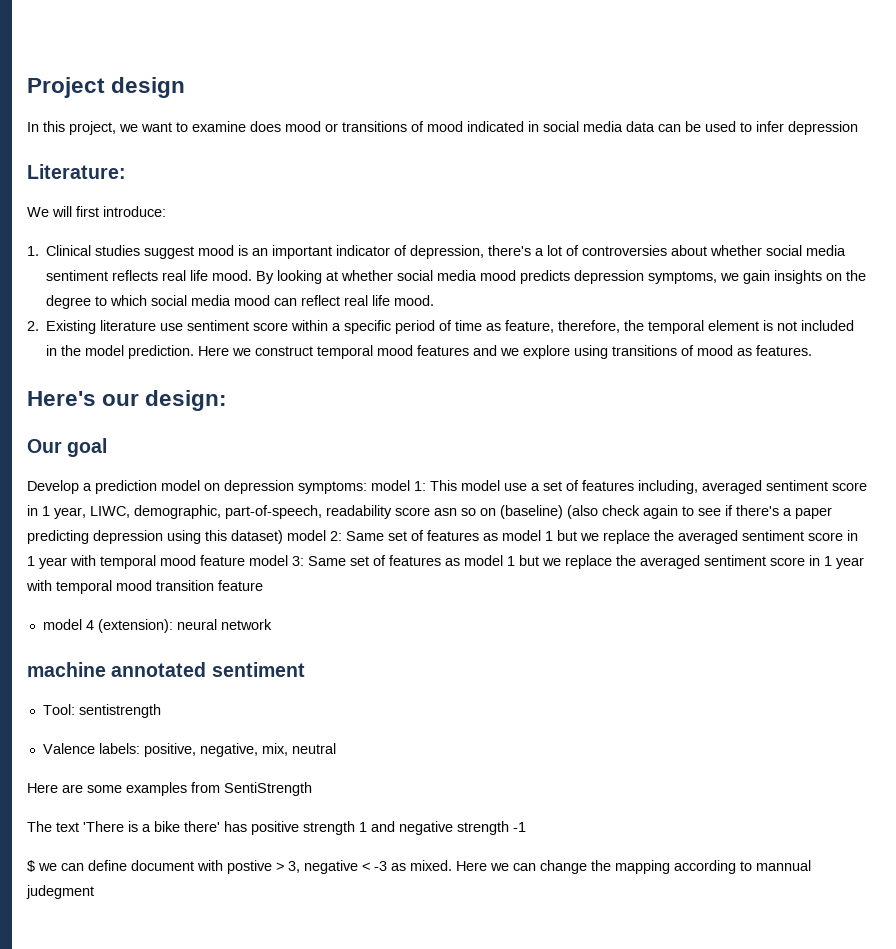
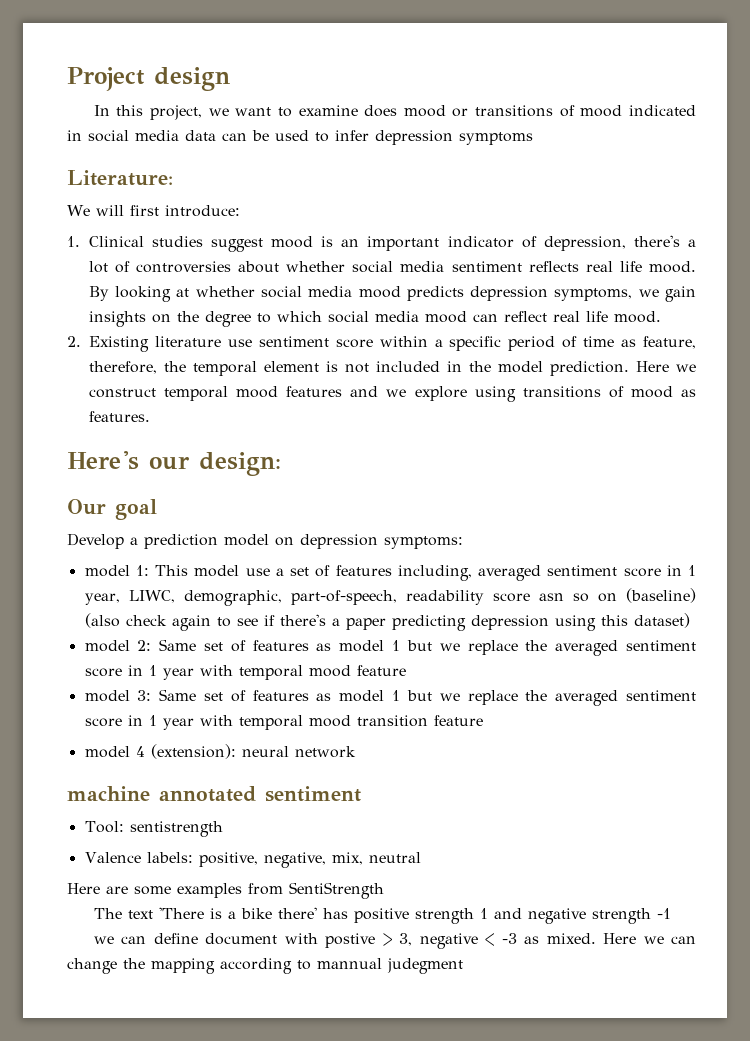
- In this project, we want to examine does mood or transitions of mood indicated in social media data can be used to infer depression
+ In this project, we want to examine does mood or transitions of mood indicated in social media data can be used to infer depression symptoms
- Develop a prediction model on depression symptoms: model 1:
+ Develop a prediction model on depression symptoms:
+ model 1:
- This model use a set of features including, averaged sentiment score in 1 year, LIWC, demographic, part-of-speech, readability score asn so on (baseline) (also check again to see if there's a paper predicting depression using this dataset) model 2:
+ This model use a set of features including, averaged sentiment score in 1 year, LIWC, demographic, part-of-speech, readability score asn so on (baseline) (also check again to see if there's a paper predicting depression using this dataset)
+ model 2:
- Same set of features as model 1 but we replace the averaged sentiment score in 1 year with temporal mood feature model 3:
+ Same set of features as model 1 but we replace the averaged sentiment score in 1 year with temporal mood feature
+ model 3:
- $ we can define document with postive > 3, negative < -3 as mixed.
+ we can define document with postive > 3, negative < -3 as mixed.

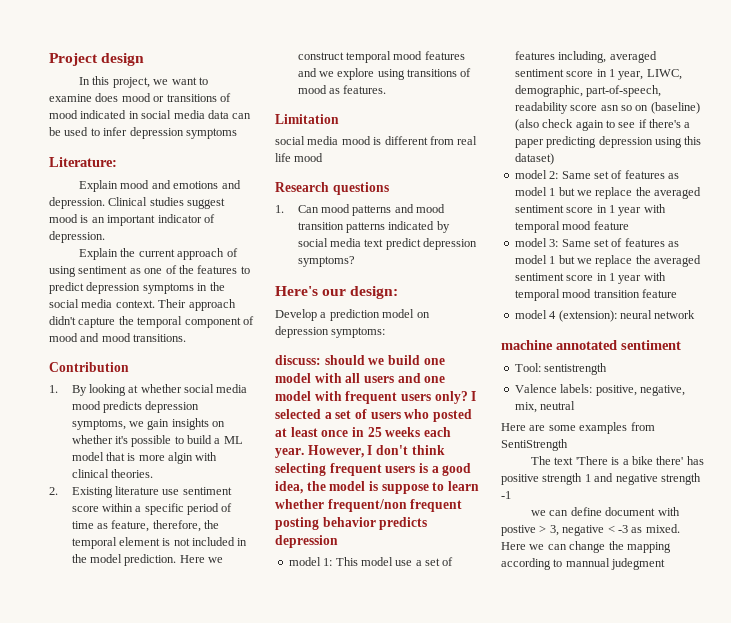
- We will first introduce:
- 1. Clinical studies suggest mood is an important indicator of depression, there's a lot of controversies about whether social media sentiment reflects real life mood. By looking at whether social media mood predicts depression symptoms, we gain insights on the degree to which social media mood can reflect real life mood.
+ Explain mood and emotions and depression. Clinical studies suggest mood is an important indicator of depression.
+ Explain the current approach of using sentiment as one of the features to predict depression symptoms in the social media context. Their approach didn't capture the temporal component of mood and mood transitions.
+ Contribution
+ 1. By looking at whether social media mood predicts depression symptoms, we gain insights on whether it's possible to build a ML model that is more algin with clinical theories.
+ Limitation
+ social media mood is different from real life mood
+ Research questions
+ 1. Can mood patterns and mood transition patterns indicated by social media text predict depression symptoms?
- Our goal
+ discuss: should we build one model with all users and one model with frequent users only? I selected a set of users who posted at least once in 25 weeks each year. However, I don't think selecting frequent users is a good idea, the model is suppose to learn whether frequent/non frequent posting behavior predicts depression

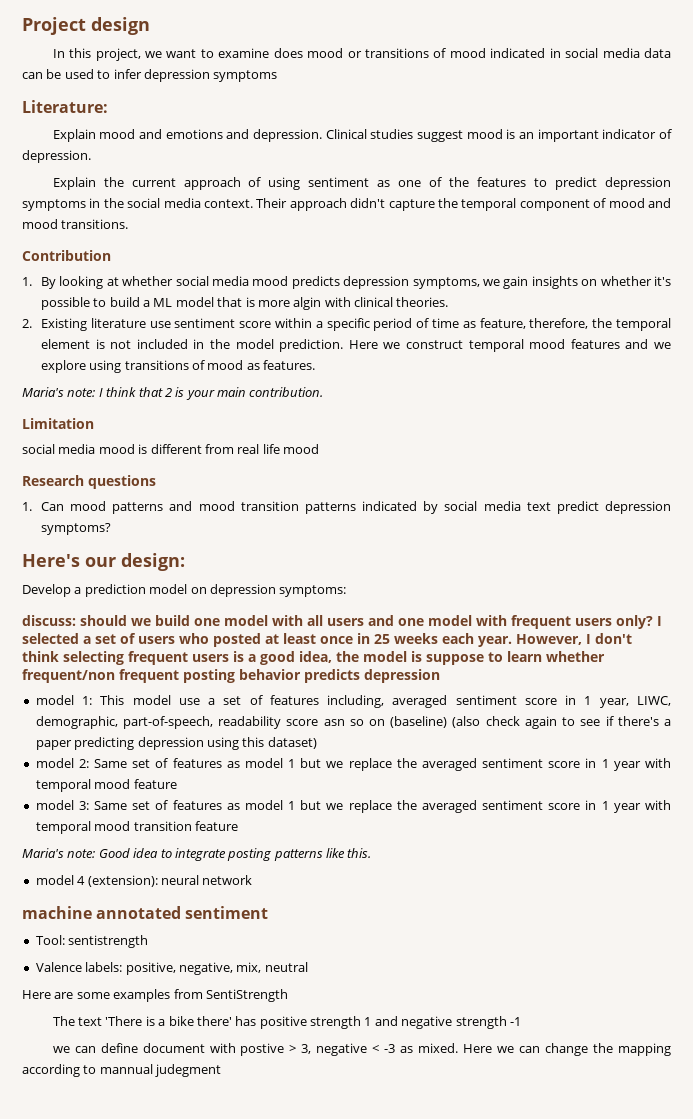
+ Maria's note: I think that 2 is your main contribution.
+ Maria's note: Good idea to integrate posting patterns like this.

